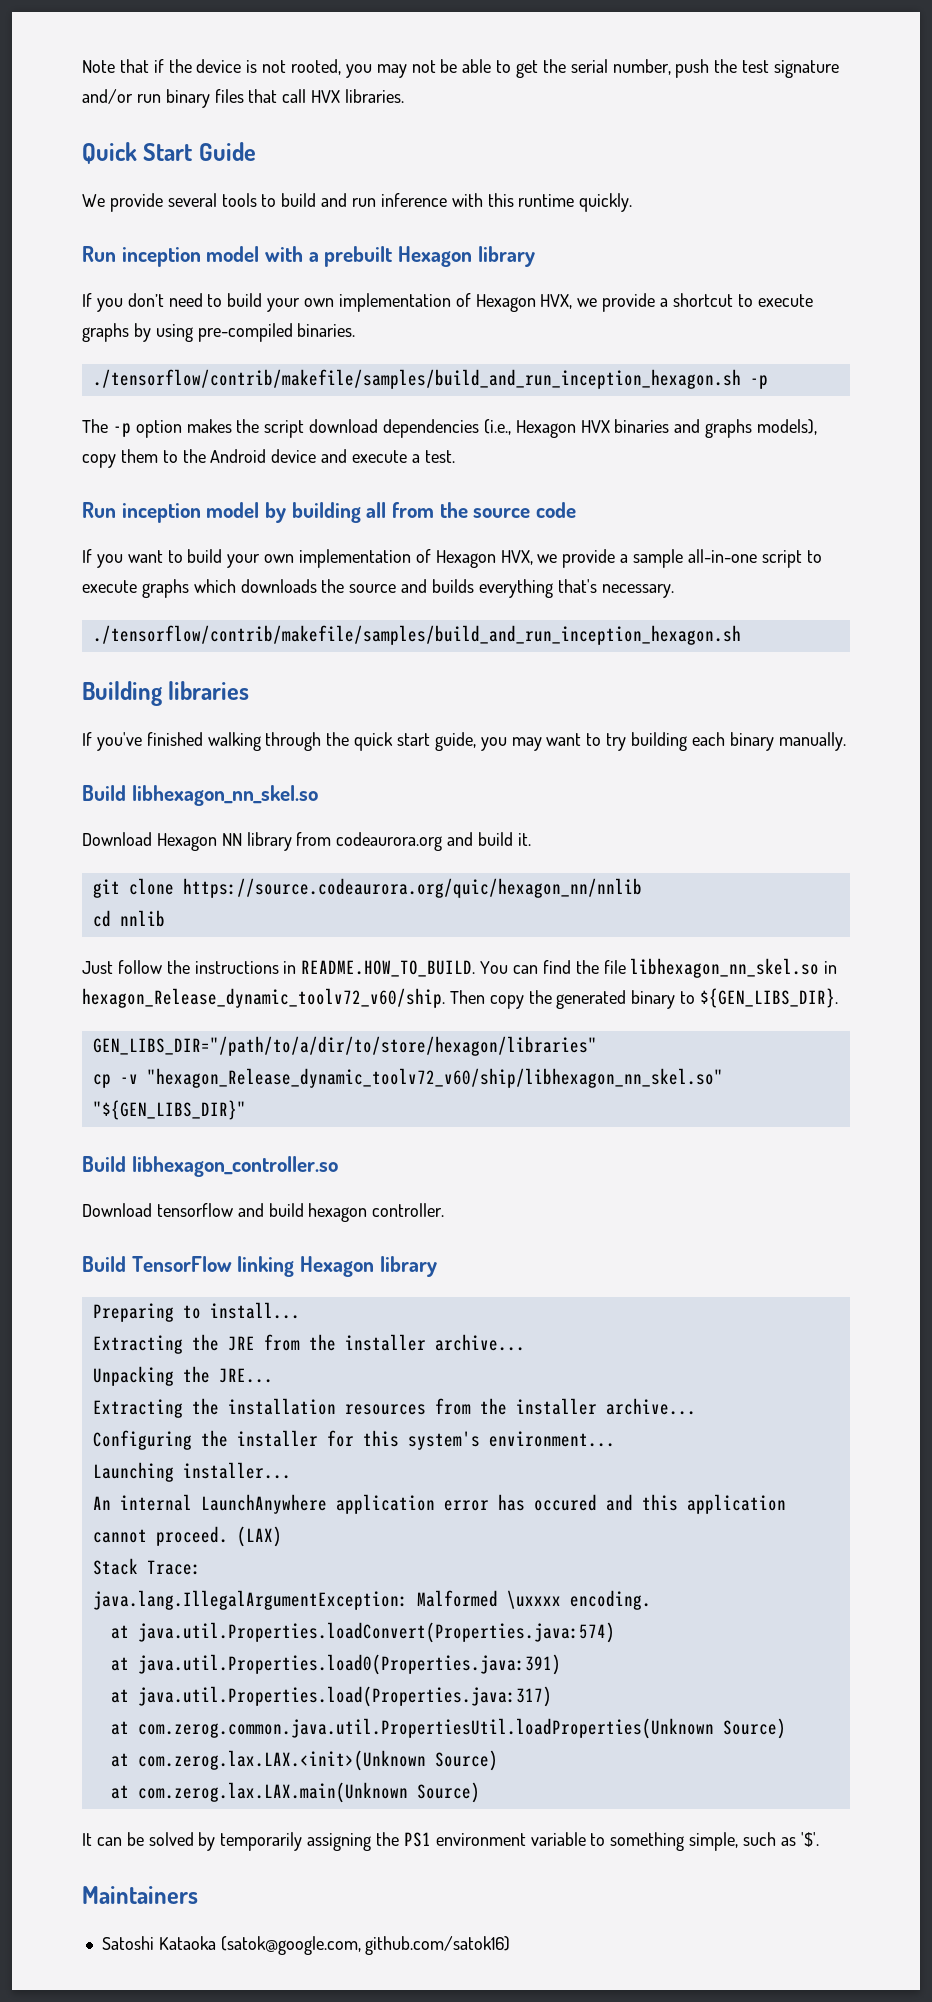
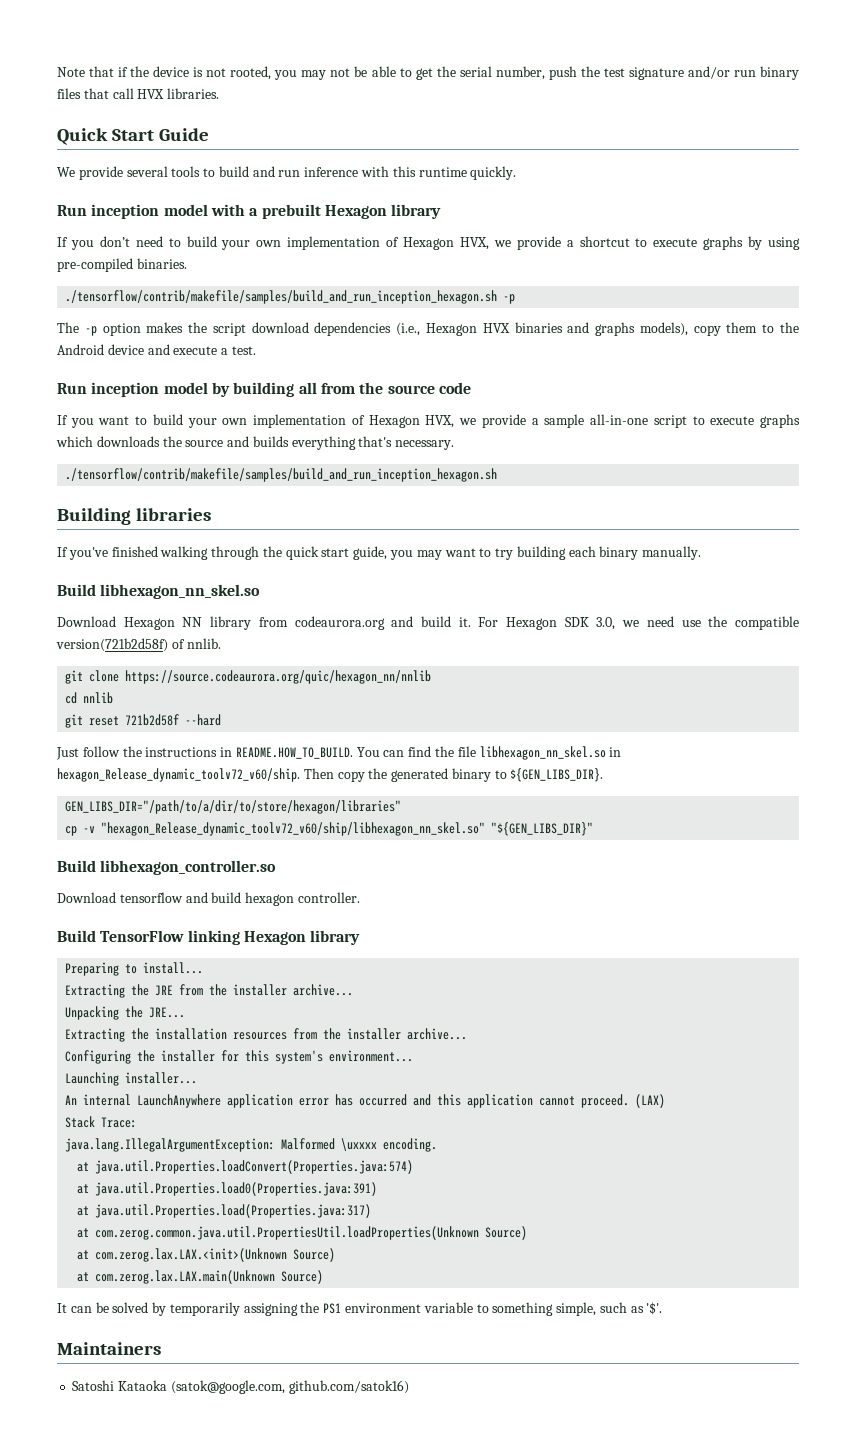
+ For Hexagon SDK 3.0, we need use the compatible version(721b2d58f) of nnlib.
+ git reset 721b2d58f --hard
- An internal LaunchAnywhere application error has occured and this application cannot proceed.
+ An internal LaunchAnywhere application error has occurred and this application cannot proceed.

